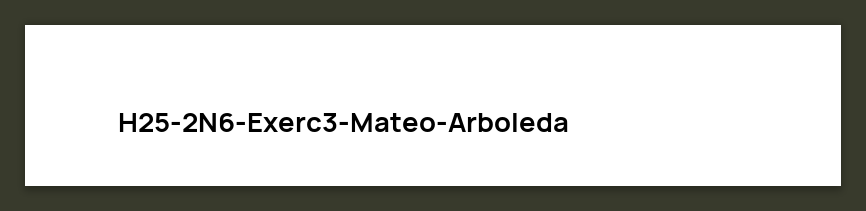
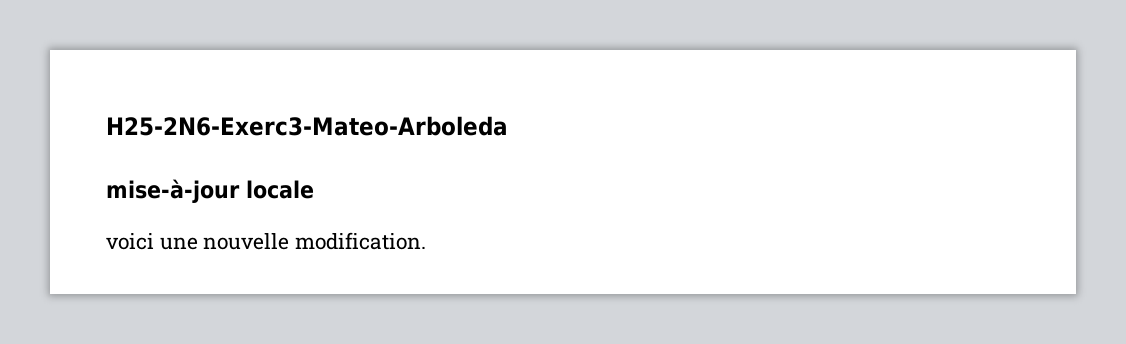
+ mise-à-jour locale
+ voici une nouvelle modification.

